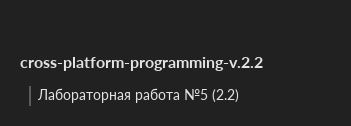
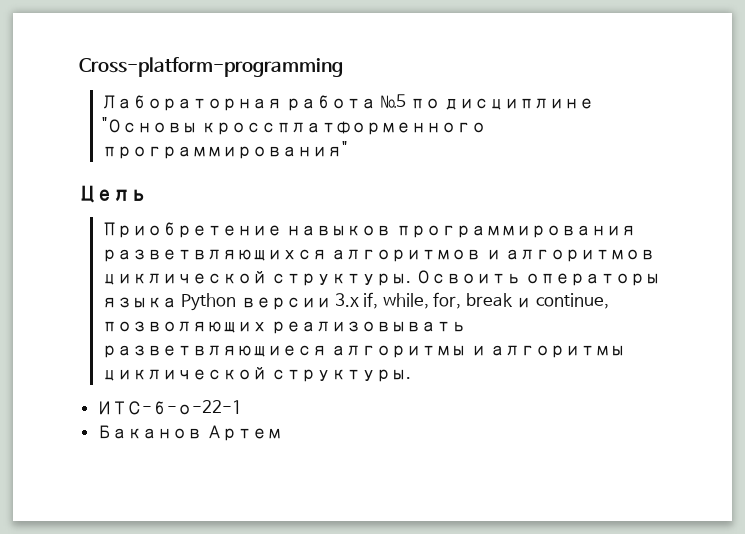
- cross-platform-programming-v.2.2
+ Cross-platform-programming
- Лабораторная работа №5 (2.2)
+ Лабораторная работа №5 по дисциплине "Основы кроссплатформенного программирования"
+ Цель
+ Приобретение навыков программирования разветвляющихся алгоритмов и алгоритмов циклической структуры. Освоить операторы языка Python версии 3.x if, while, for, break и continue, позволяющих реализовывать разветвляющиеся алгоритмы и алгоритмы циклической структуры.
+ ИТС-б-о-22-1
+ Баканов Артем

